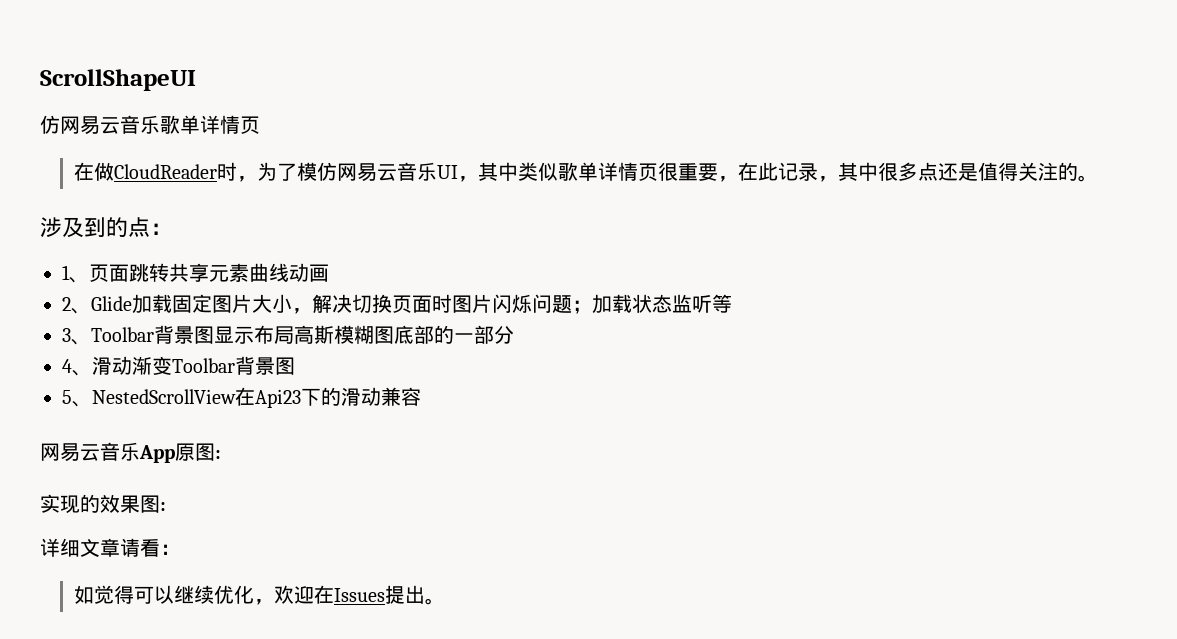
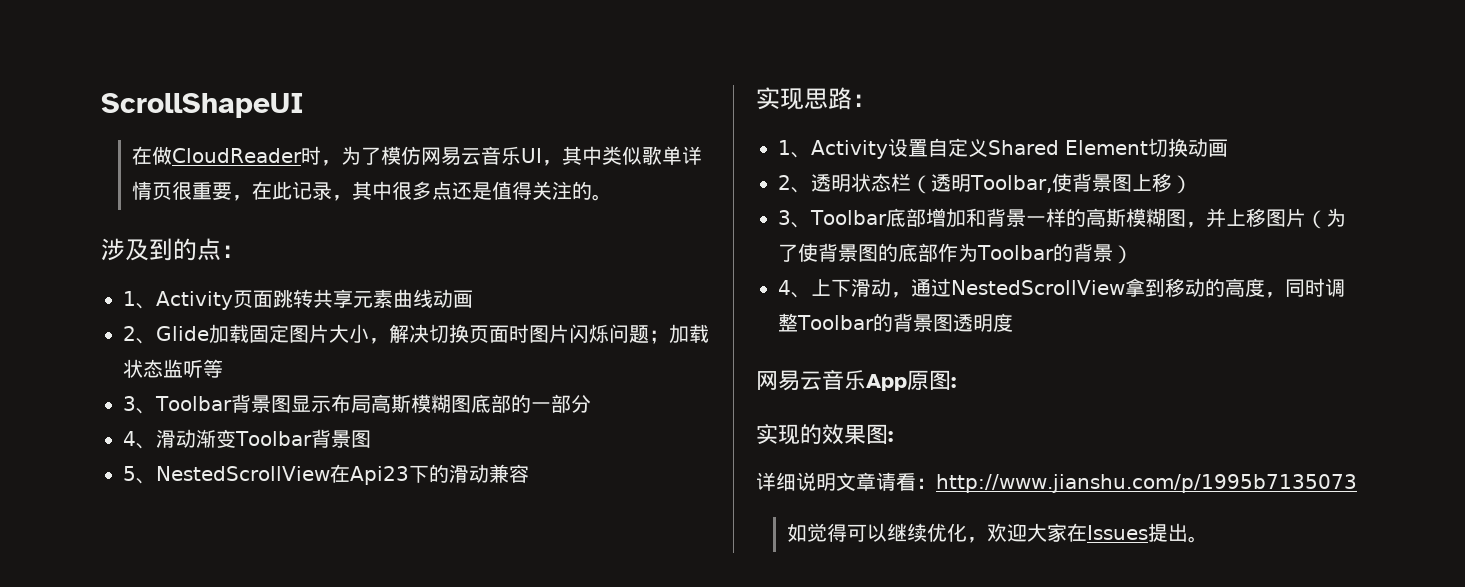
- 仿网易云音乐歌单详情页
- 1、页面跳转共享元素曲线动画
+ 1、Activity页面跳转共享元素曲线动画
+ 实现思路：
+ 1、Activity设置自定义Shared Element切换动画
+ 2、透明状态栏（透明Toolbar,使背景图上移）
+ 3、Toolbar底部增加和背景一样的高斯模糊图，并上移图片（为了使背景图的底部作为Toolbar的背景）
+ 4、上下滑动，通过NestedScrollView拿到移动的高度，同时调整Toolbar的背景图透明度
- 详细文章请看：
+ 详细说明文章请看：http://www.jianshu.com/p/1995b7135073
- 如觉得可以继续优化，欢迎在Issues提出。
+ 如觉得可以继续优化，欢迎大家在Issues提出。

